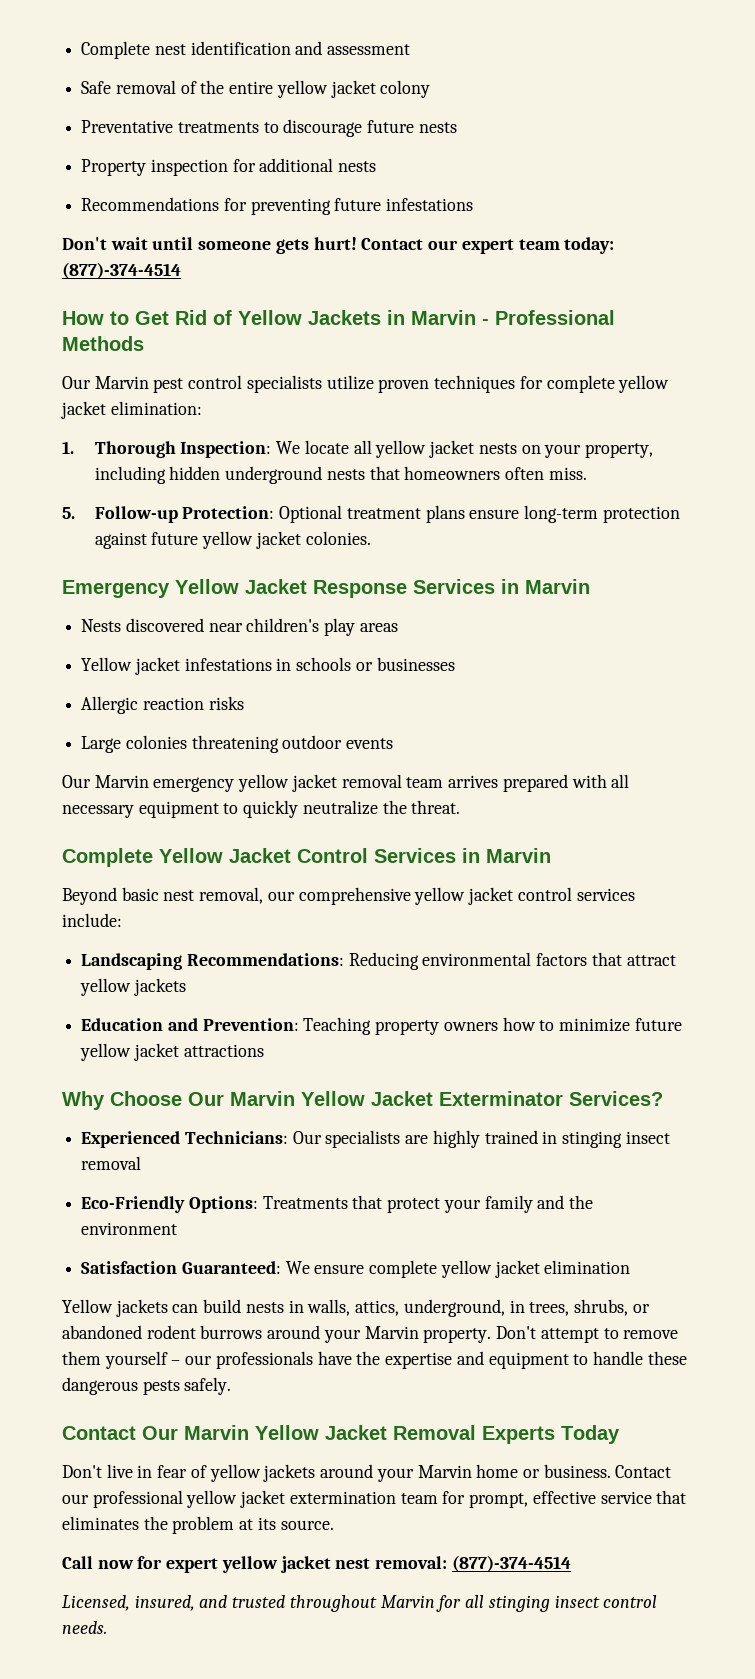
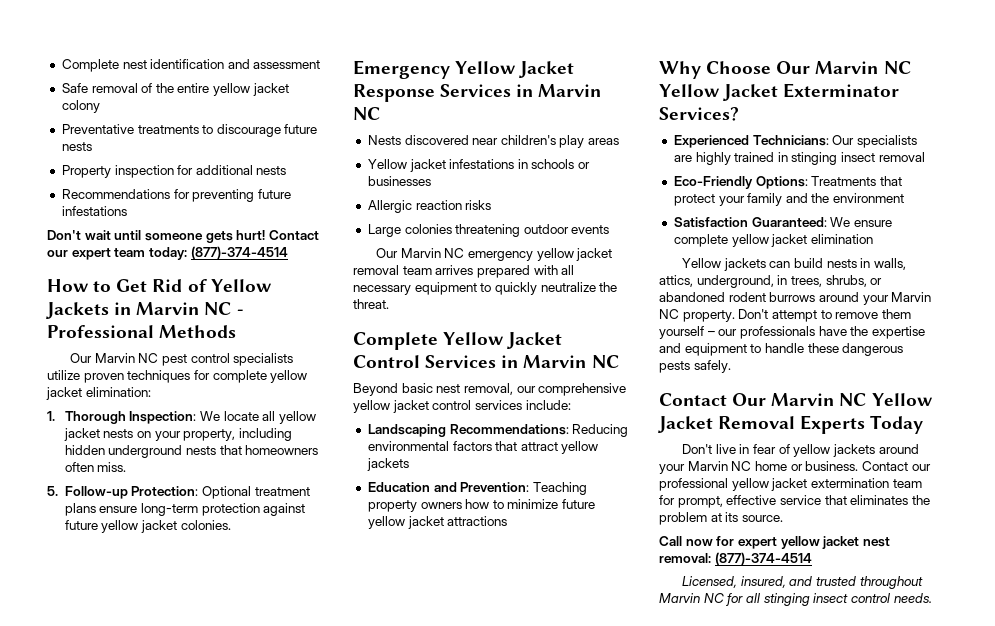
- How to Get Rid of Yellow Jackets in Marvin - Professional Methods
+ How to Get Rid of Yellow Jackets in Marvin NC - Professional Methods
- Our Marvin pest control specialists utilize proven techniques for complete yellow jacket elimination:
+ Our Marvin NC pest control specialists utilize proven techniques for complete yellow jacket elimination:
- Emergency Yellow Jacket Response Services in Marvin
+ Emergency Yellow Jacket Response Services in Marvin NC
- Our Marvin emergency yellow jacket removal team arrives prepared with all necessary equipment to quickly neutralize the threat.
+ Our Marvin NC emergency yellow jacket removal team arrives prepared with all necessary equipment to quickly neutralize the threat.
- Complete Yellow Jacket Control Services in Marvin
+ Complete Yellow Jacket Control Services in Marvin NC
- Why Choose Our Marvin Yellow Jacket Exterminator Services?
+ Why Choose Our Marvin NC Yellow Jacket Exterminator Services?
- Yellow jackets can build nests in walls, attics, underground, in trees, shrubs, or abandoned rodent burrows around your Marvin property.
+ Yellow jackets can build nests in walls, attics, underground, in trees, shrubs, or abandoned rodent burrows around your Marvin NC property.
- Contact Our Marvin Yellow Jacket Removal Experts Today
+ Contact Our Marvin NC Yellow Jacket Removal Experts Today
- Don't live in fear of yellow jackets around your Marvin home or business.
+ Don't live in fear of yellow jackets around your Marvin NC home or business.
- Licensed, insured, and trusted throughout Marvin for all stinging insect control needs.
+ Licensed, insured, and trusted throughout Marvin NC for all stinging insect control needs.

